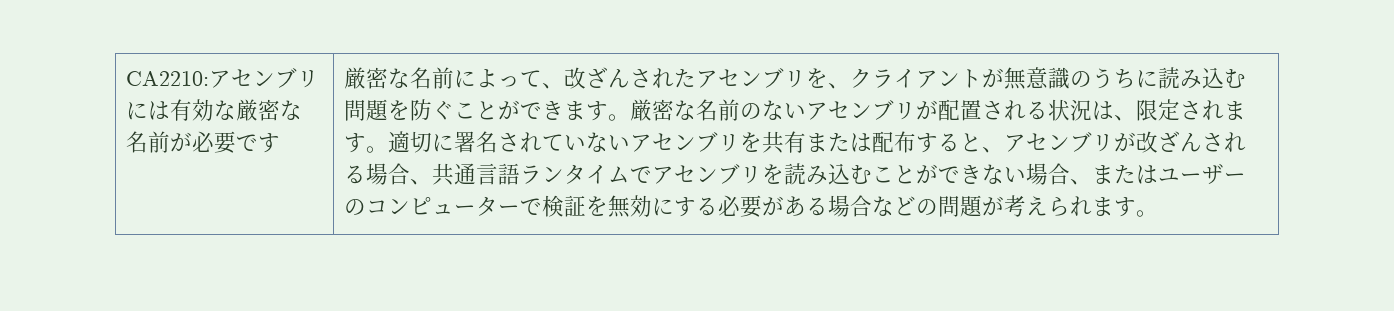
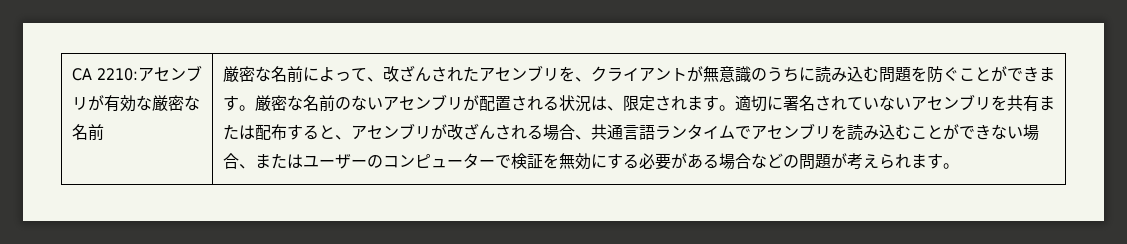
- CA2210:アセンブリには有効な厳密な名前が必要です
+ CA 2210:アセンブリが有効な厳密な名前

